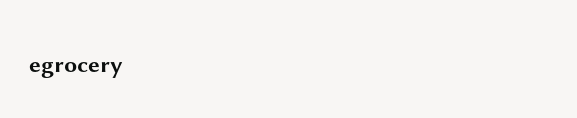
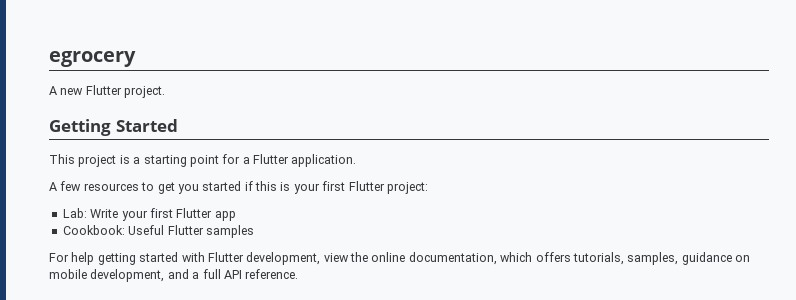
+ A new Flutter project.
+ Getting Started
+ This project is a starting point for a Flutter application.
+ A few resources to get you started if this is your first Flutter project:
+ Lab: Write your first Flutter app
+ Cookbook: Useful Flutter samples
+ For help getting started with Flutter development, view the online documentation, which offers tutorials, samples, guidance on mobile development, and a full API reference.

